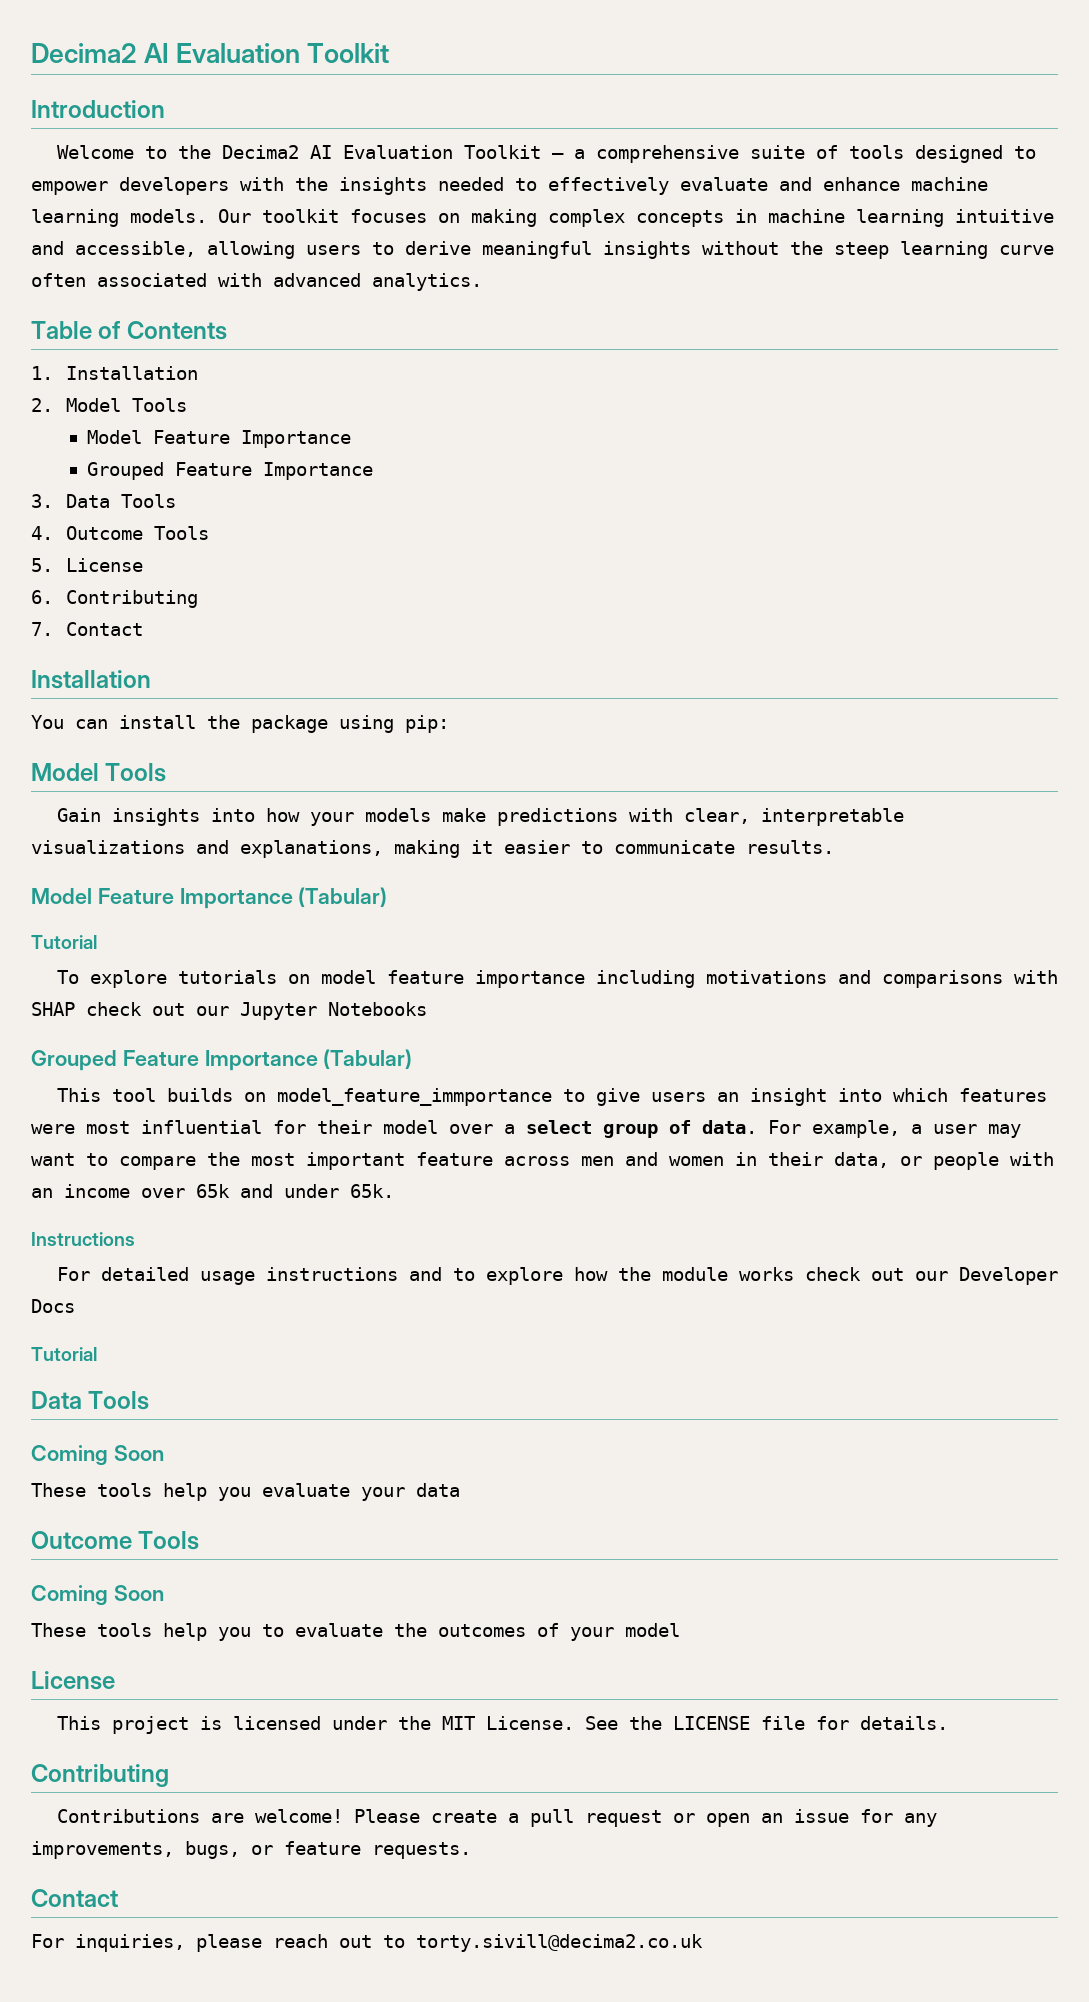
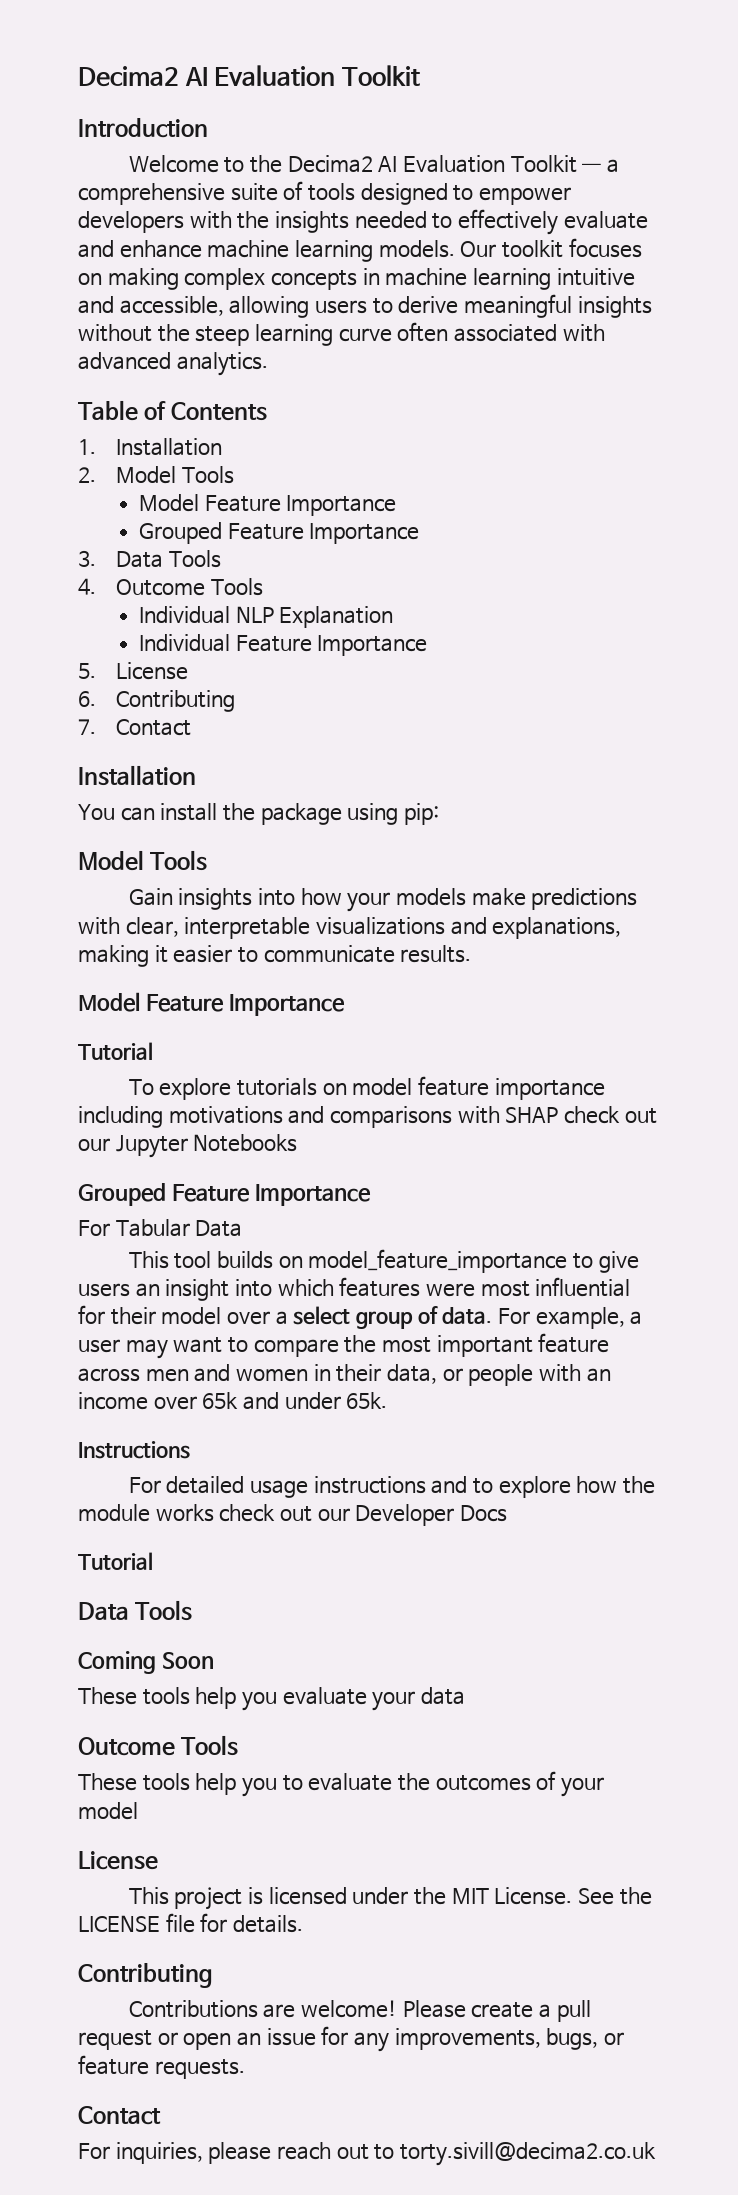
+ Individual NLP Explanation
+ Individual Feature Importance
  Gain insights into how your models make predictions with clear, interpretable visualizations and explanations, making it easier to communicate results.
- Model Feature Importance (Tabular)
+ Model Feature Importance
  To explore tutorials on model feature importance including motivations and comparisons with SHAP check out our Jupyter Notebooks
- Grouped Feature Importance (Tabular)
+ Grouped Feature Importance
+ For Tabular Data
- This tool builds on model_feature_immportance to give users an insight into which features were most influential for their model over a select group of data.
+ This tool builds on model_feature_importance to give users an insight into which features were most influential for their model over a select group of data.
  These tools help you evaluate your data
  Outcome Tools
- Coming Soon

